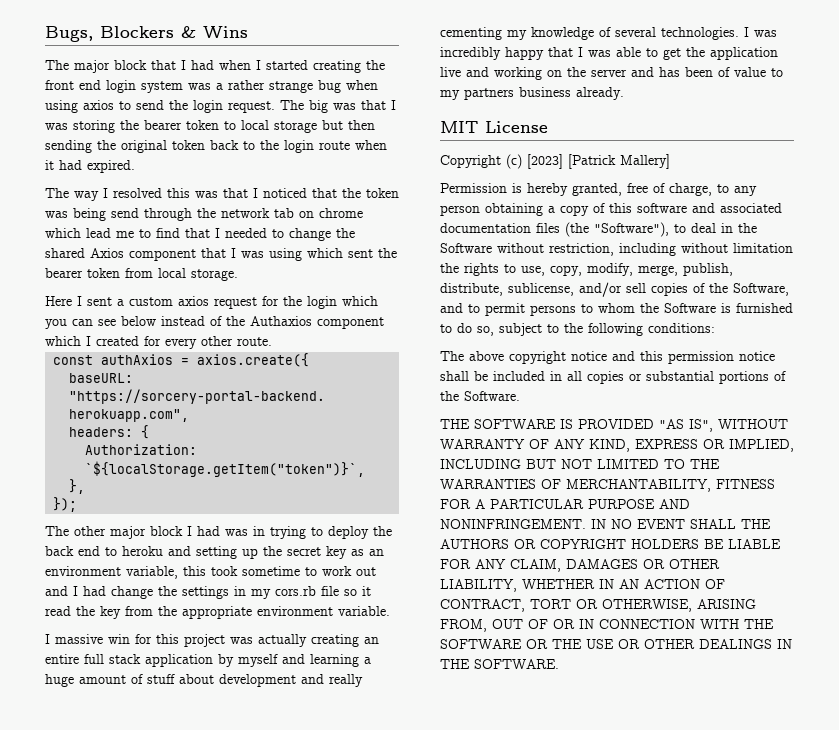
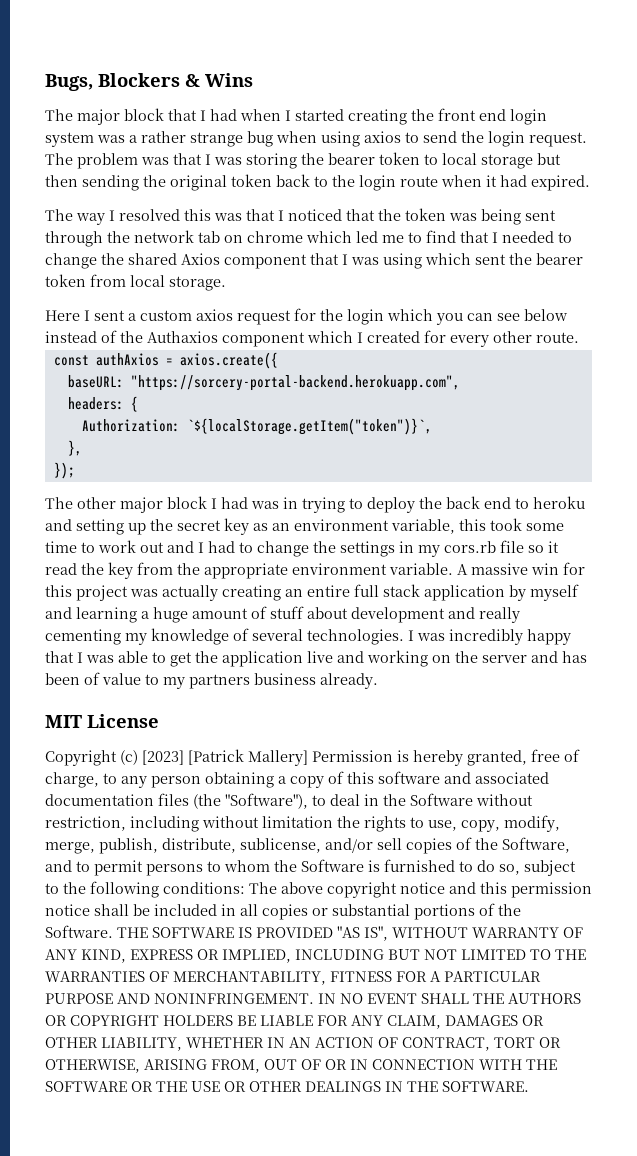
- The big was that I was storing the bearer token to local storage but then sending the original token back to the login route when it had expired.
+ The problem was that I was storing the bearer token to local storage but then sending the original token back to the login route when it had expired.
- The way I resolved this was that I noticed that the token was being send through the network tab on chrome which lead me to find that I needed to change the shared Axios component that I was using which sent the bearer token from local storage.
+ The way I resolved this was that I noticed that the token was being sent through the network tab on chrome which led me to find that I needed to change the shared Axios component that I was using which sent the bearer token from local storage.
- The other major block I had was in trying to deploy the back end to heroku and setting up the secret key as an environment variable, this took sometime to work out and I had change the settings in my cors.rb file so it read the key from the appropriate environment variable.
- I massive win for this project was actually creating an entire full stack application by myself and learning a huge amount of stuff about development and really cementing my knowledge of several technologies.
+ The other major block I had was in trying to deploy the back end to heroku and setting up the secret key as an environment variable, this took some time to work out and I had to change the settings in my cors.rb file so it read the key from the appropriate environment variable. A massive win for this project was actually creating an entire full stack application by myself and learning a huge amount of stuff about development and really cementing my knowledge of several technologies.
- Copyright (c) [2023] [Patrick Mallery]
- Permission is hereby granted, free of charge, to any person obtaining a copy of this software and associated documentation files (the "Software"), to deal in the Software without restriction, including without limitation the rights to use, copy, modify, merge, publish, distribute, sublicense, and/or sell copies of the Software, and to permit persons to whom the Software is furnished to do so, subject to the following conditions:
- The above copyright notice and this permission notice shall be included in all copies or substantial portions of the Software.
- THE SOFTWARE IS PROVIDED "AS IS", WITHOUT WARRANTY OF ANY KIND, EXPRESS OR IMPLIED, INCLUDING BUT NOT LIMITED TO THE WARRANTIES OF MERCHANTABILITY, FITNESS FOR A PARTICULAR PURPOSE AND NONINFRINGEMENT.
+ Copyright (c) [2023] [Patrick Mallery] Permission is hereby granted, free of charge, to any person obtaining a copy of this software and associated documentation files (the "Software"), to deal in the Software without restriction, including without limitation the rights to use, copy, modify, merge, publish, distribute, sublicense, and/or sell copies of the Software, and to permit persons to whom the Software is furnished to do so, subject to the following conditions: The above copyright notice and this permission notice shall be included in all copies or substantial portions of the Software. THE SOFTWARE IS PROVIDED "AS IS", WITHOUT WARRANTY OF ANY KIND, EXPRESS OR IMPLIED, INCLUDING BUT NOT LIMITED TO THE WARRANTIES OF MERCHANTABILITY, FITNESS FOR A PARTICULAR PURPOSE AND NONINFRINGEMENT.

